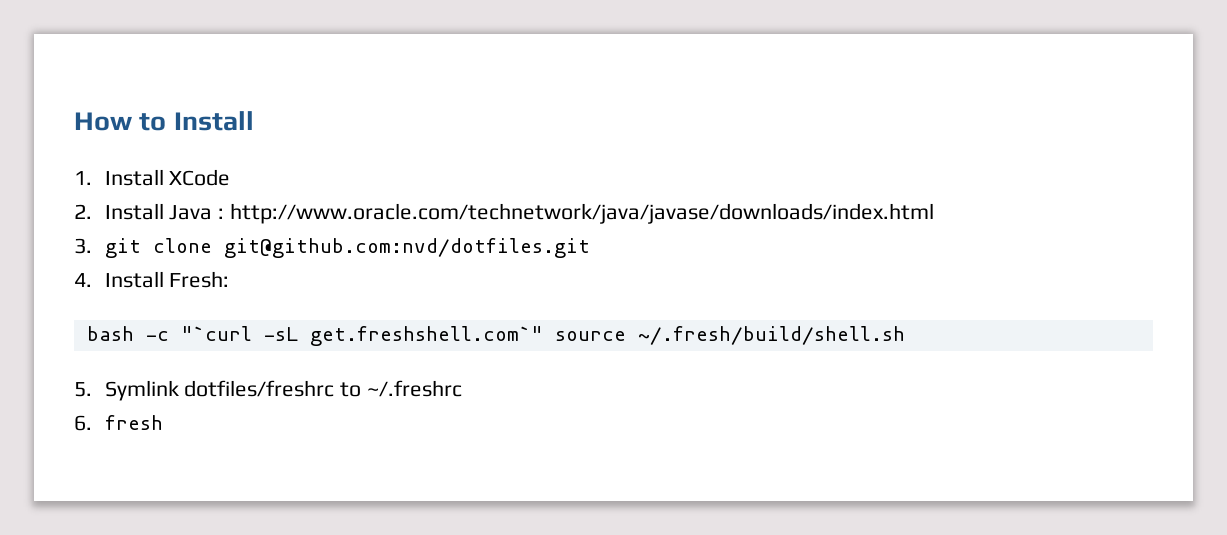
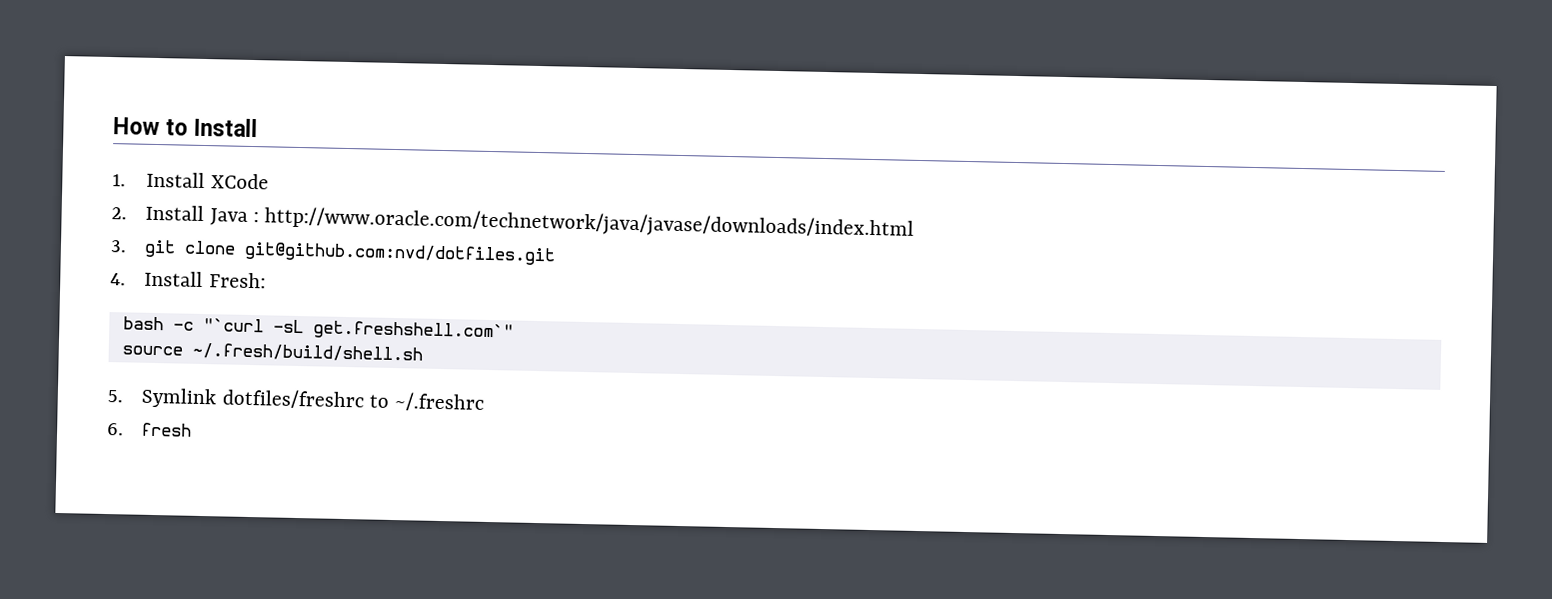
- bash -c "`curl -sL get.freshshell.com`" source ~/.fresh/build/shell.sh
+ bash -c "`curl -sL get.freshshell.com`"
+ source ~/.fresh/build/shell.sh

